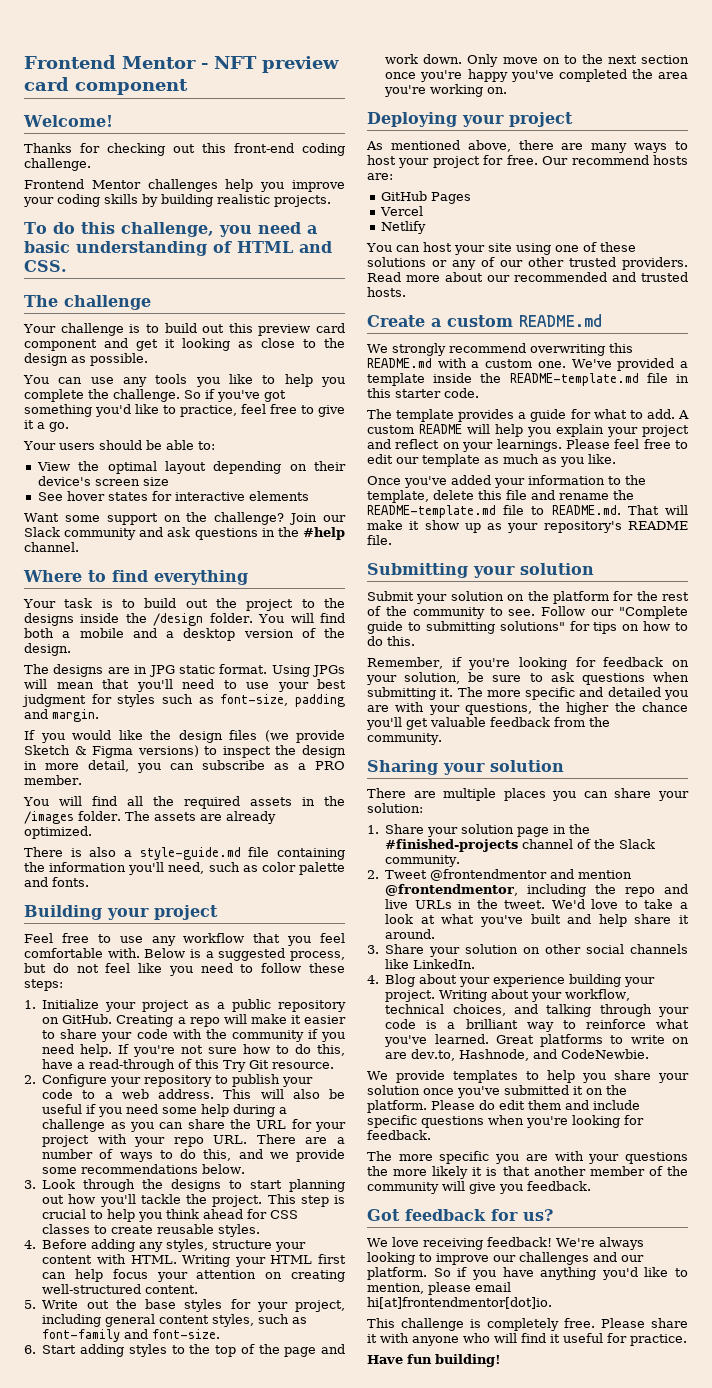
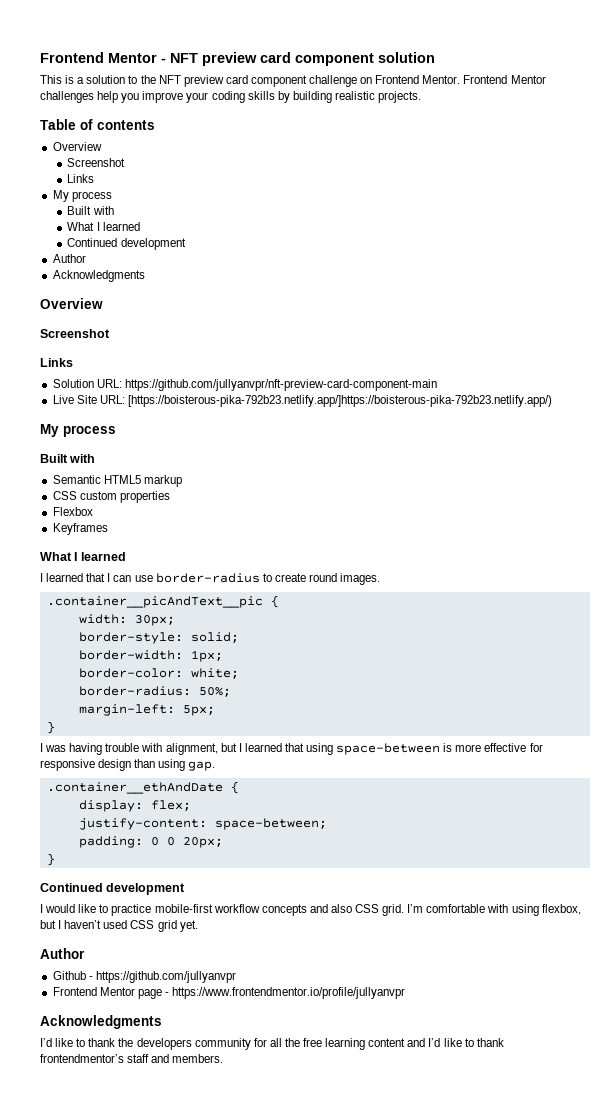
- Frontend Mentor - NFT preview card component
- Welcome!
- Thanks for checking out this front-end coding challenge.
- Frontend Mentor challenges help you improve your coding skills by building realistic projects.
+ Frontend Mentor - NFT preview card component solution
+ This is a solution to the NFT preview card component challenge on Frontend Mentor. Frontend Mentor challenges help you improve your coding skills by building realistic projects.
- To do this challenge, you need a basic understanding of HTML and CSS.
- The challenge
- Your challenge is to build out this preview card component and get it looking as close to the design as possible.
- You can use any tools you like to help you complete the challenge. So if you've got something you'd like to practice, feel free to give it a go.
- Your users should be able to:
- View the optimal layout depending on their device's screen size
- See hover states for interactive elements
- Want some support on the challenge? Join our Slack community and ask questions in the #help channel.
- Where to find everything
- Your task is to build out the project to the designs inside the /design folder. You will find both a mobile and a desktop version of the design.
- The designs are in JPG static format. Using JPGs will mean that you'll need to use your best judgment for styles such as font-size, padding and margin.
- If you would like the design files (we provide Sketch & Figma versions) to inspect the design in more detail, you can subscribe as a PRO member.
- You will find all the required assets in the /images folder. The assets are already optimized.
- There is also a style-guide.md file containing the information you'll need, such as color palette and fonts.
- Building your project
- Feel free to use any workflow that you feel comfortable with. Below is a suggested process, but do not feel like you need to follow these steps:
- 1. Initialize your project as a public repository on GitHub. Creating a repo will make it easier to share your code with the community if you need help. If you're not sure how to do this, have a read-through of this Try Git resource.
- 2. Configure your repository to publish your code to a web address. This will also be useful if you need some help during a challenge as you can share the URL for your project with your repo URL. There are a number of ways to do this, and we provide some recommendations below.
- 3. Look through the designs to start planning out how you'll tackle the project. This step is crucial to help you think ahead for CSS classes to create reusable styles.
- 4. Before adding any styles, structure your content with HTML. Writing your HTML first can help focus your attention on creating well-structured content.
- 5. Write out the base styles for your project, including general content styles, such as font-family and font-size.
- 6. Start adding styles to the top of the page and work down. Only move on to the next section once you're happy you've completed the area you're working on.
- Deploying your project
- As mentioned above, there are many ways to host your project for free. Our recommend hosts are:
- GitHub Pages
- Vercel
- Netlify
- You can host your site using one of these solutions or any of our other trusted providers. Read more about our recommended and trusted hosts.
- Create a custom README.md
- We strongly recommend overwriting this README.md with a custom one. We've provided a template inside the README-template.md file in this starter code.
- The template provides a guide for what to add. A custom README will help you explain your project and reflect on your learnings. Please feel free to edit our template as much as you like.
- Once you've added your information to the template, delete this file and rename the README-template.md file to README.md. That will make it show up as your repository's README file.
- Submitting your solution
- Submit your solution on the platform for the rest of the community to see. Follow our "Complete guide to submitting solutions" for tips on how to do this.
- Remember, if you're looking for feedback on your solution, be sure to ask questions when submitting it. The more specific and detailed you are with your questions, the higher the chance you'll get valuable feedback from the community.
- Sharing your solution
- There are multiple places you can share your solution:
- 1. Share your solution page in the #finished-projects channel of the Slack community.
- 2. Tweet @frontendmentor and mention @frontendmentor, including the repo and live URLs in the tweet. We'd love to take a look at what you've built and help share it around.
- 3. Share your solution on other social channels like LinkedIn.
- 4. Blog about your experience building your project. Writing about your workflow, technical choices, and talking through your code is a brilliant way to reinforce what you've learned. Great platforms to write on are dev.to, Hashnode, and CodeNewbie.
- We provide templates to help you share your solution once you've submitted it on the platform. Please do edit them and include specific questions when you're looking for feedback.
- The more specific you are with your questions the more likely it is that another member of the community will give you feedback.
- Got feedback for us?
- We love receiving feedback! We're always looking to improve our challenges and our platform. So if you have anything you'd like to mention, please email hi[at]frontendmentor[dot]io.
- This challenge is completely free. Please share it with anyone who will find it useful for practice.
- Have fun building!
+ Table of contents
+ Overview
+ Screenshot
+ Links
+ My process
+ Built with
+ What I learned
+ Continued development
+ Author
+ Acknowledgments
+ Overview
+ Screenshot
+ Links
+ Solution URL: https://github.com/jullyanvpr/nft-preview-card-component-main
+ Live Site URL: [https://boisterous-pika-792b23.netlify.app/]https://boisterous-pika-792b23.netlify.app/)
+ My process
+ Built with
+ Semantic HTML5 markup
+ CSS custom properties
+ Flexbox
+ Keyframes
+ What I learned
+ I learned that I can use border-radius to create round images.
+ .container__picAndText__pic {
+ width: 30px;
+ border-style: solid;
+ border-width: 1px;
+ border-color: white;
+ border-radius: 50%;
+ margin-left: 5px;
+ }
+ I was having trouble with alignment, but I learned that using space-between is more effective for responsive design than using gap.
+ .container__ethAndDate {
+ display: flex;
+ justify-content: space-between;
+ padding: 0 0 20px;
+ }
+ Continued development
+ I would like to practice mobile-first workflow concepts and also CSS grid. I’m comfortable with using flexbox, but I haven’t used CSS grid yet.
+ Author
+ Github - https://github.com/jullyanvpr
+ Frontend Mentor page - https://www.frontendmentor.io/profile/jullyanvpr
+ Acknowledgments
+ I’d like to thank the developers community for all the free learning content and I’d like to thank frontendmentor’s staff and members.

